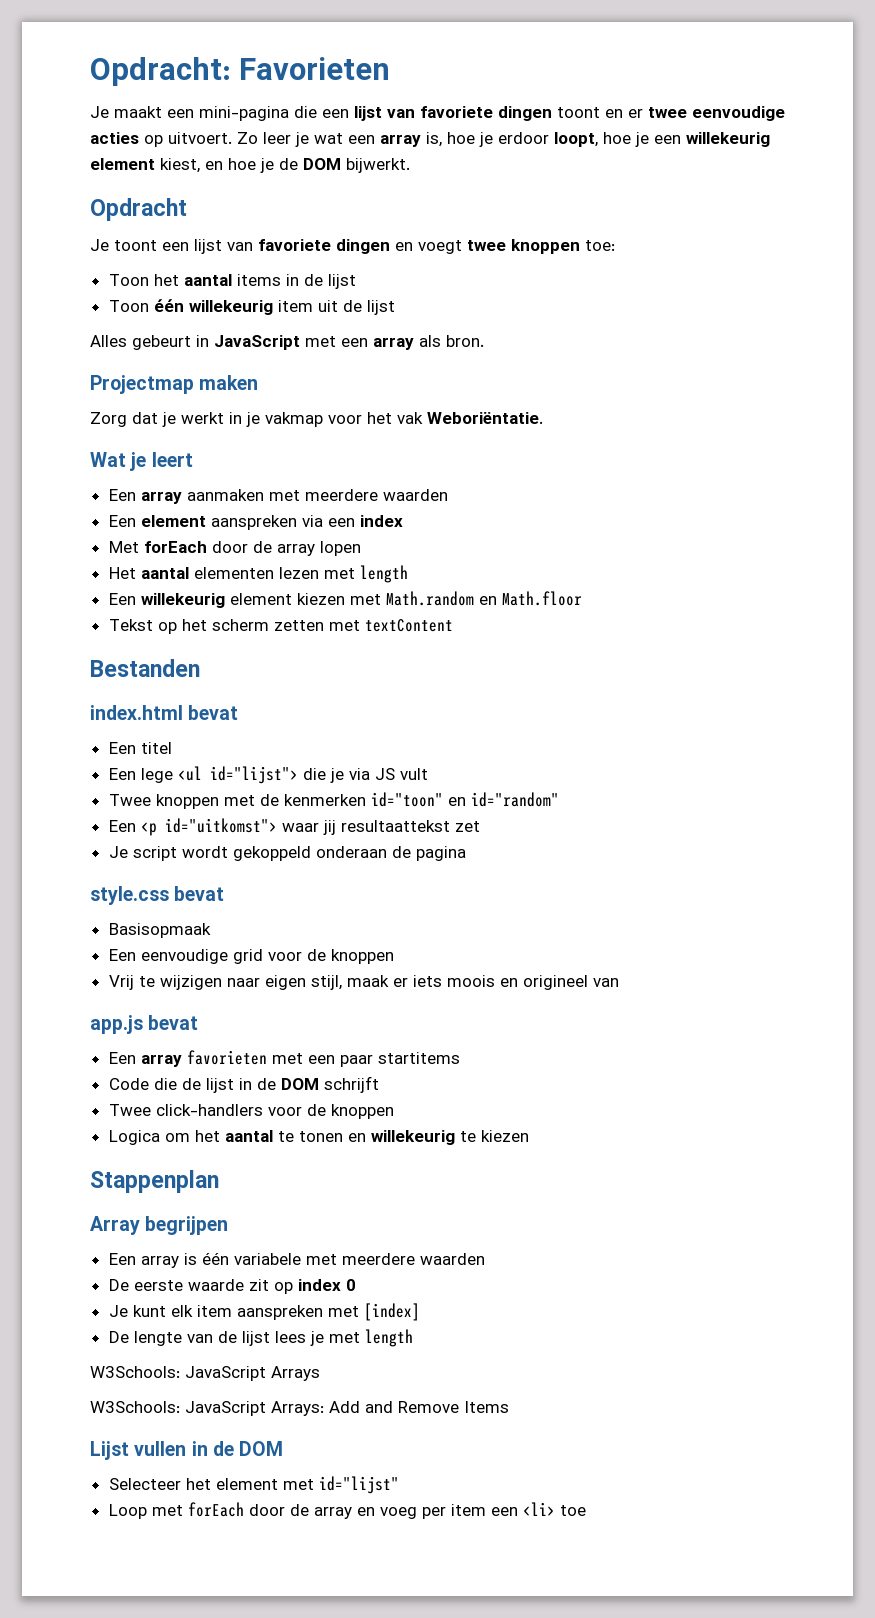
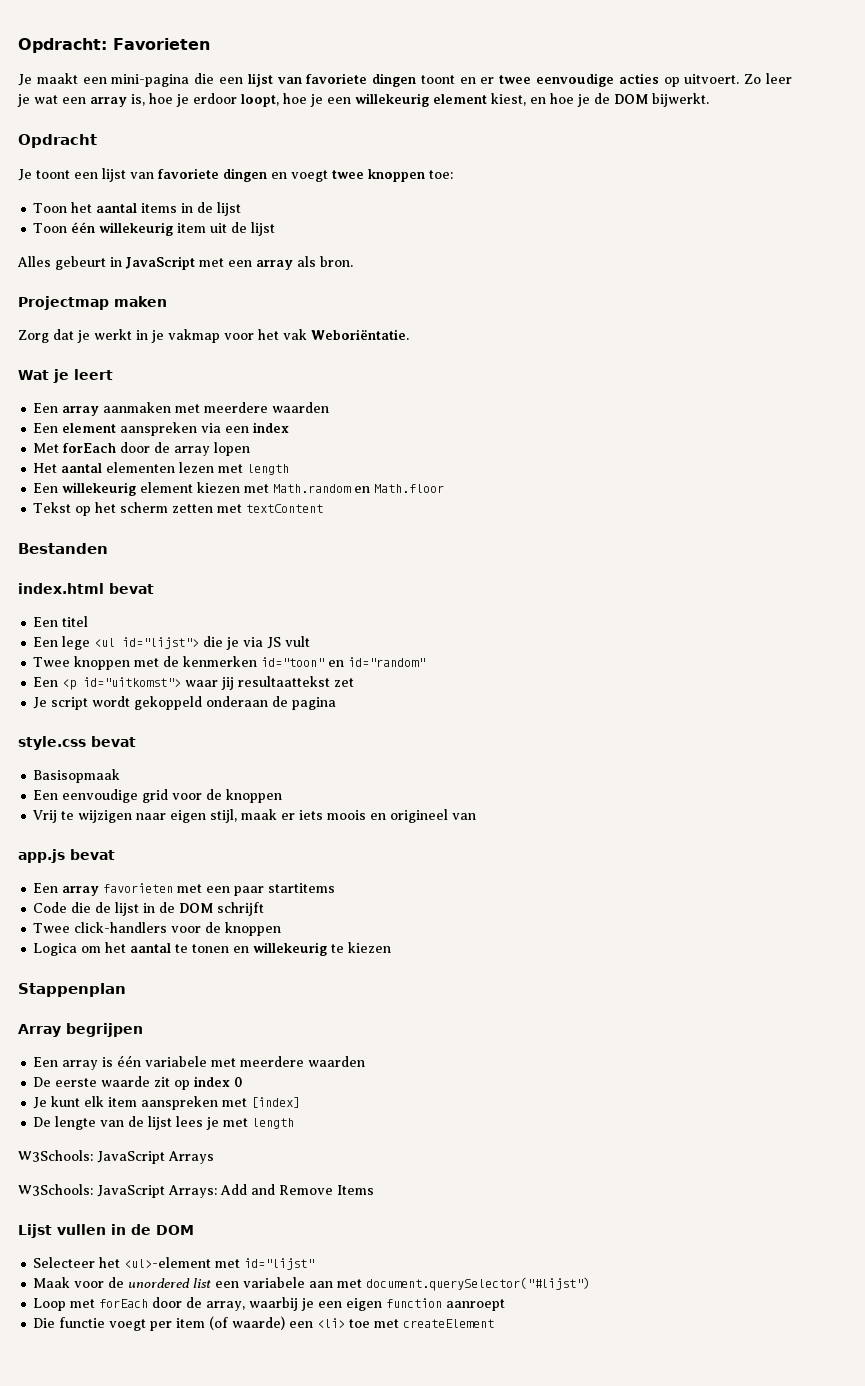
- Selecteer het element met id="lijst"
+ Selecteer het <ul>-element met id="lijst"
+ Maak voor de unordered list een variabele aan met document.querySelector("#lijst")
- Loop met forEach door de array en voeg per item een <li> toe
+ Loop met forEach door de array, waarbij je een eigen function aanroept
+ Die functie voegt per item (of waarde) een <li> toe met createElement

